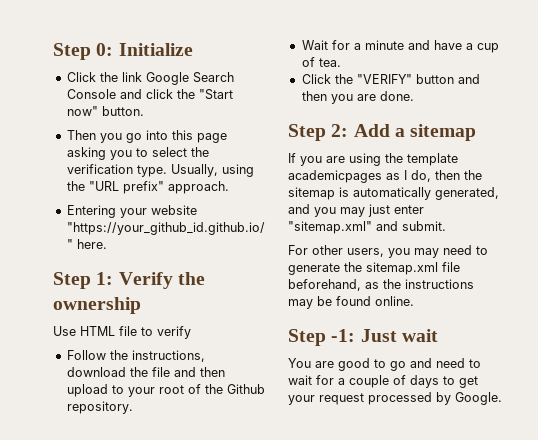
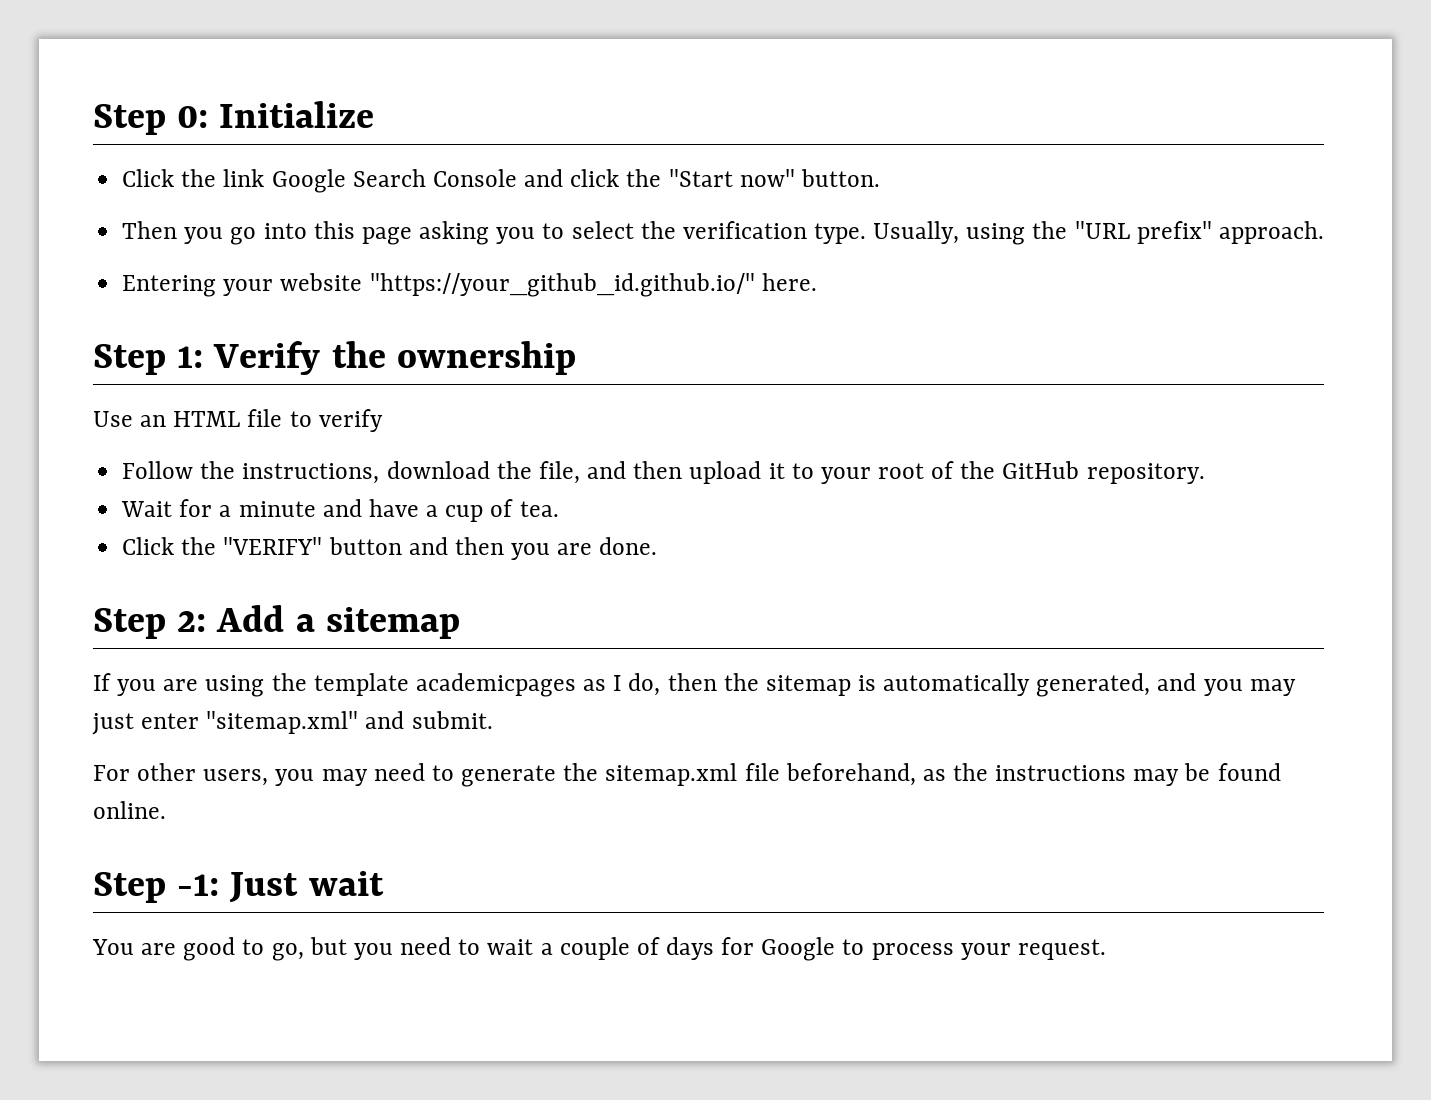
- Use HTML file to verify
+ Use an HTML file to verify
- Follow the instructions, download the file and then upload to your root of the Github repository.
+ Follow the instructions, download the file, and then upload it to your root of the GitHub repository.
- You are good to go and need to wait for a couple of days to get your request processed by Google.
+ You are good to go, but you need to wait a couple of days for Google to process your request.

